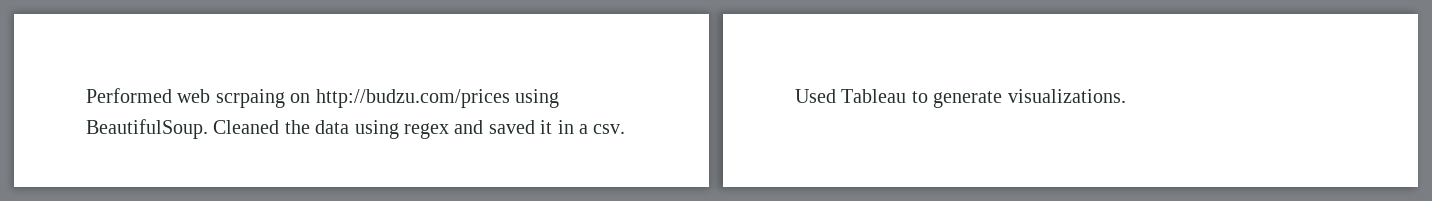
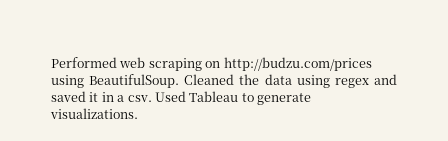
- Performed web scrpaing on http://budzu.com/prices using BeautifulSoup.
+ Performed web scraping on http://budzu.com/prices using BeautifulSoup.

